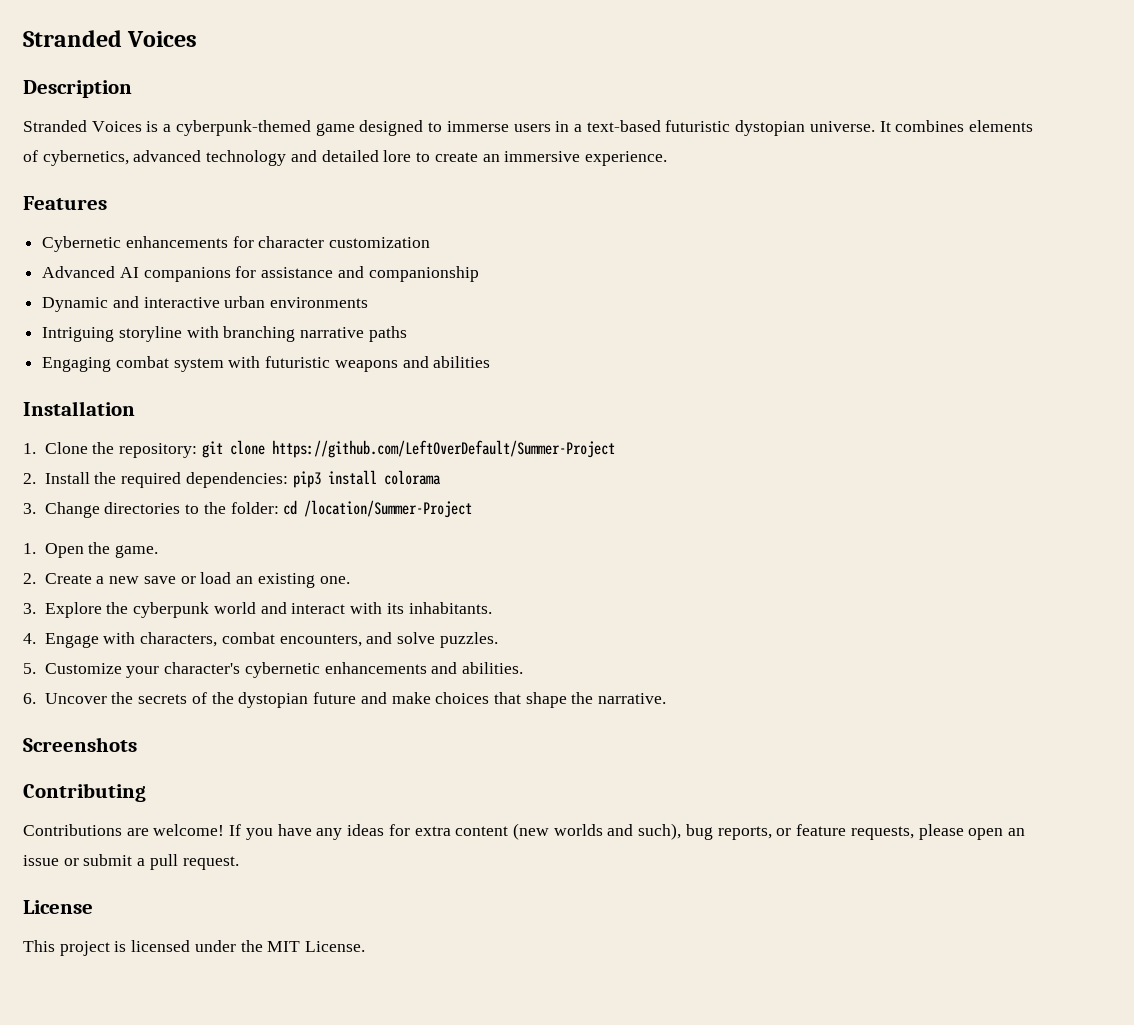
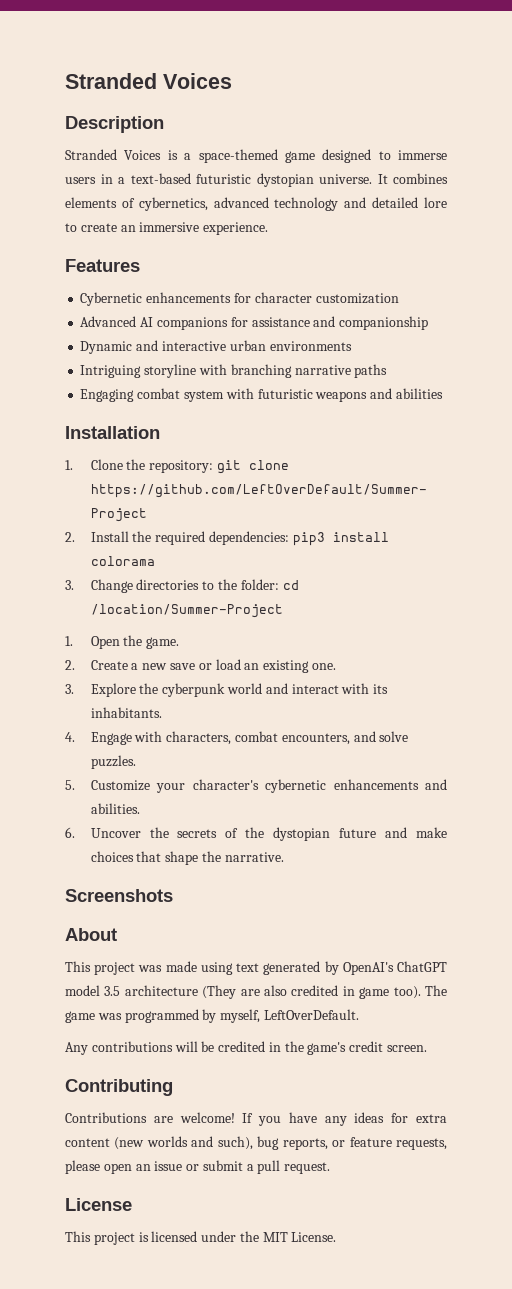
- Stranded Voices is a cyberpunk-themed game designed to immerse users in a text-based futuristic dystopian universe.
+ Stranded Voices is a space-themed game designed to immerse users in a text-based futuristic dystopian universe.
+ About
+ This project was made using text generated by OpenAI's ChatGPT model 3.5 architecture (They are also credited in game too). The game was programmed by myself, LeftOverDefault.
+ Any contributions will be credited in the game's credit screen.

